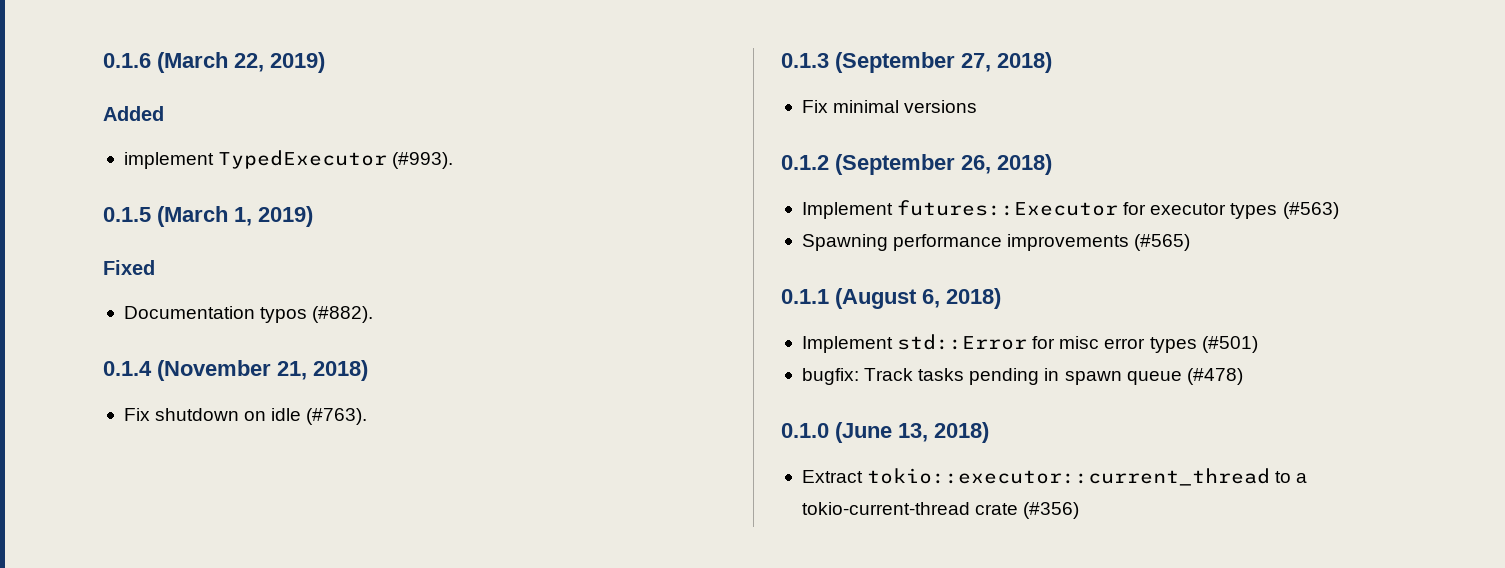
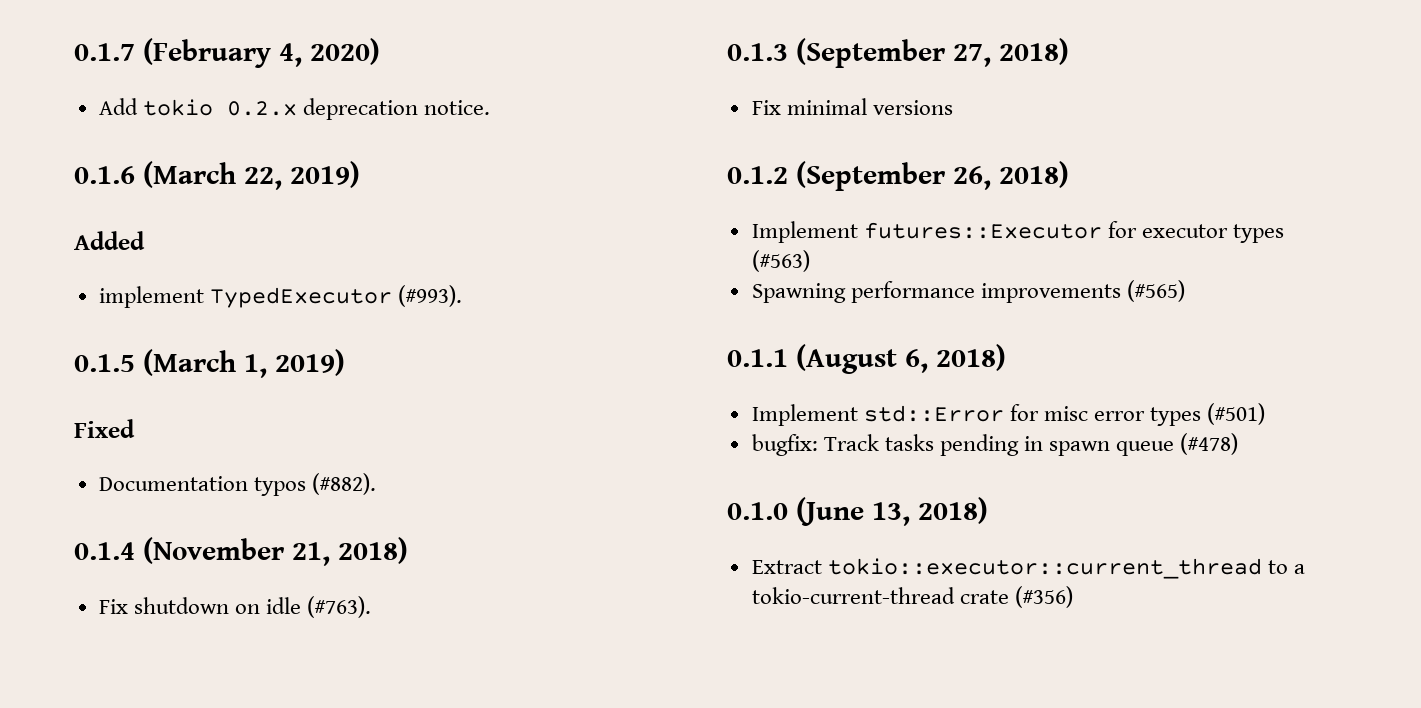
+ 0.1.7 (February 4, 2020)
+ Add tokio 0.2.x deprecation notice.

